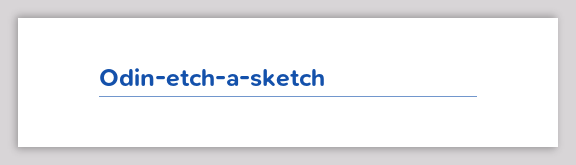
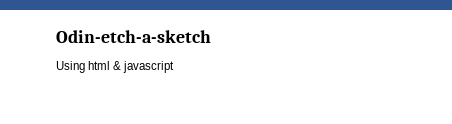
+ Using html & javascript

